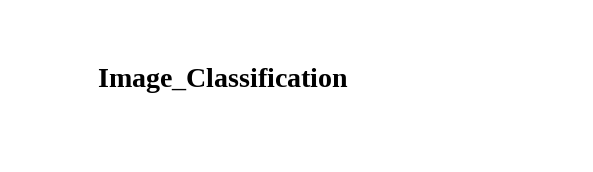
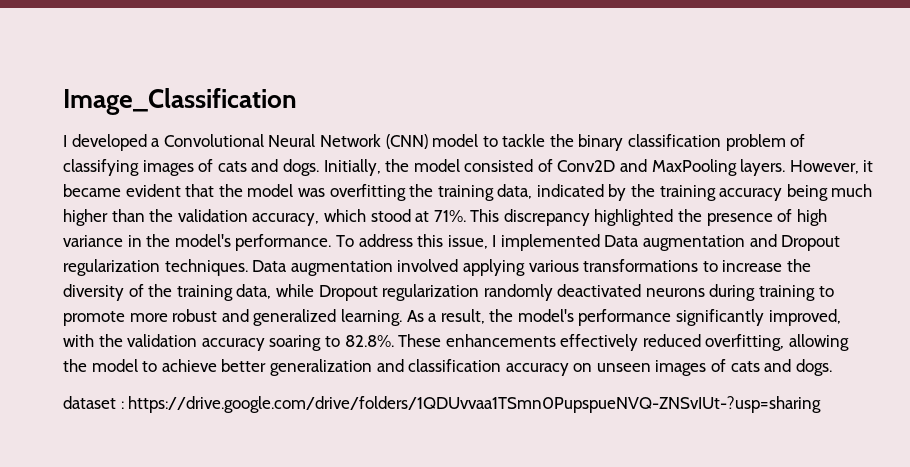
+ I developed a Convolutional Neural Network (CNN) model to tackle the binary classification problem of classifying images of cats and dogs. Initially, the model consisted of Conv2D and MaxPooling layers. However, it became evident that the model was overfitting the training data, indicated by the training accuracy being much higher than the validation accuracy, which stood at 71%. This discrepancy highlighted the presence of high variance in the model's performance. To address this issue, I implemented Data augmentation and Dropout regularization techniques. Data augmentation involved applying various transformations to increase the diversity of the training data, while Dropout regularization randomly deactivated neurons during training to promote more robust and generalized learning. As a result, the model's performance significantly improved, with the validation accuracy soaring to 82.8%. These enhancements effectively reduced overfitting, allowing the model to achieve better generalization and classification accuracy on unseen images of cats and dogs.
+ dataset : https://drive.google.com/drive/folders/1QDUvvaa1TSmn0PupspueNVQ-ZNSvIUt-?usp=sharing

